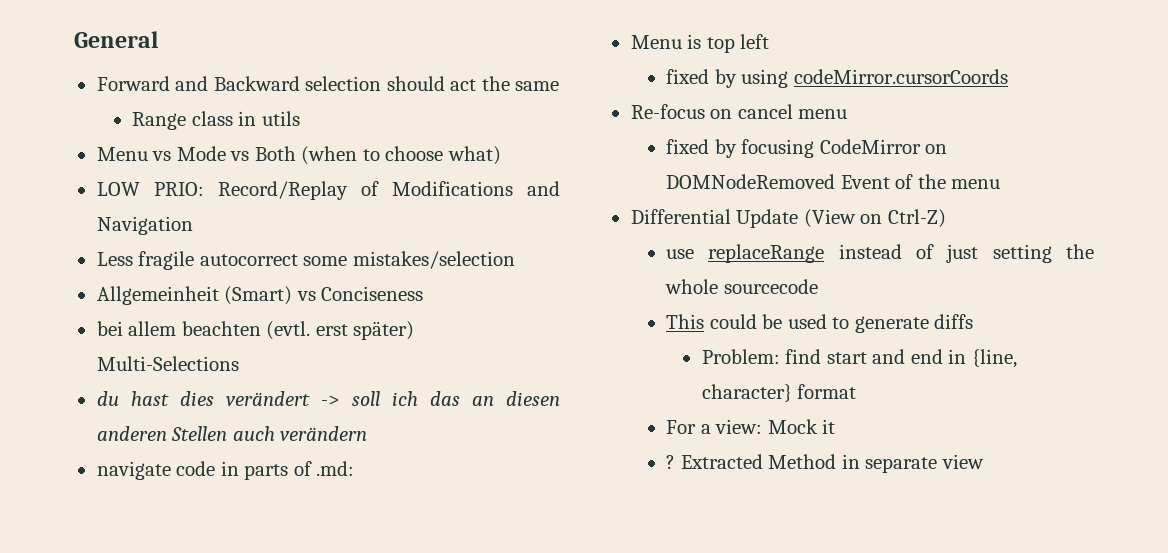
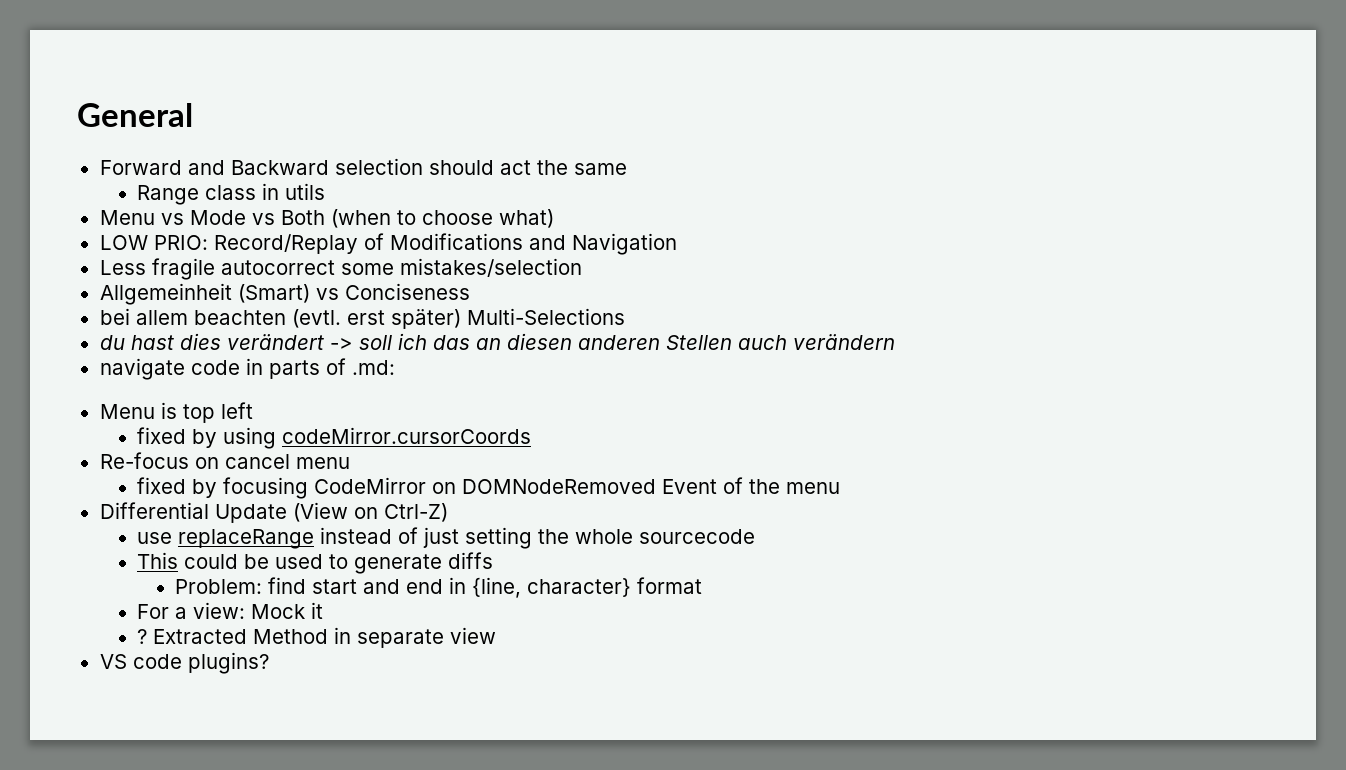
+ VS code plugins?

